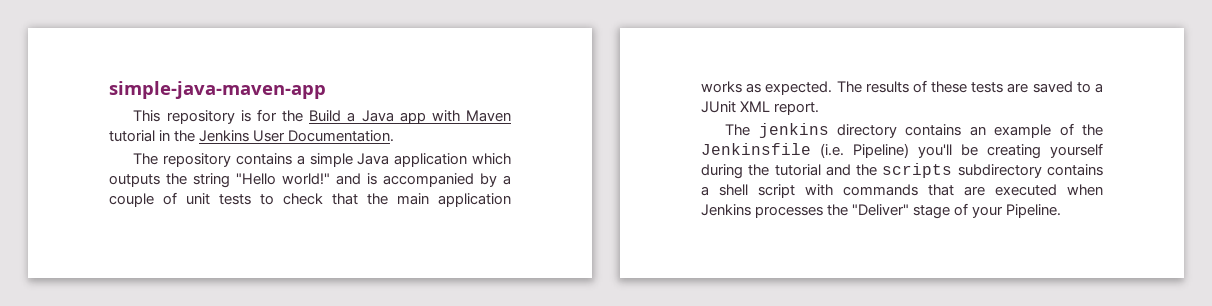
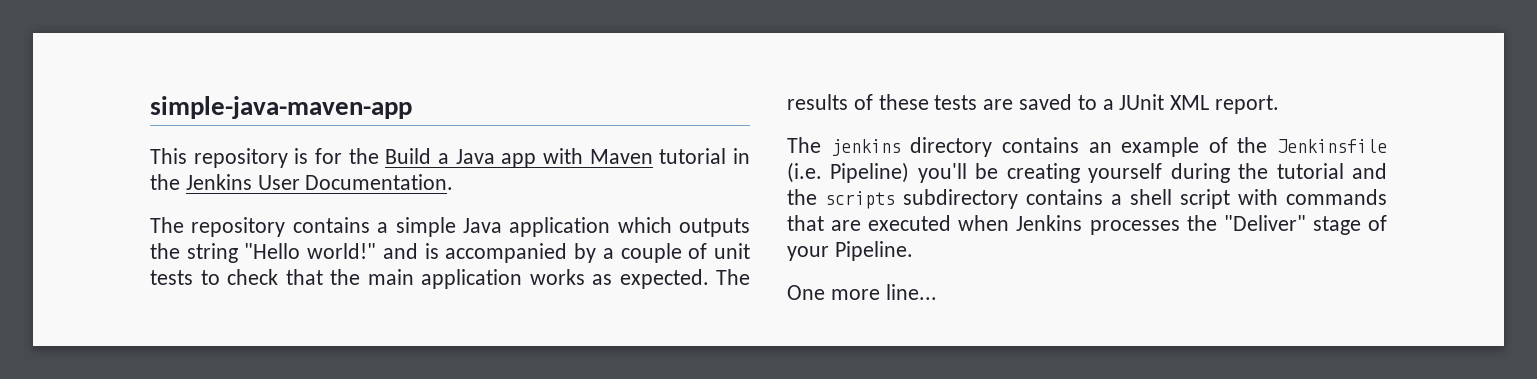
+ One more line...

